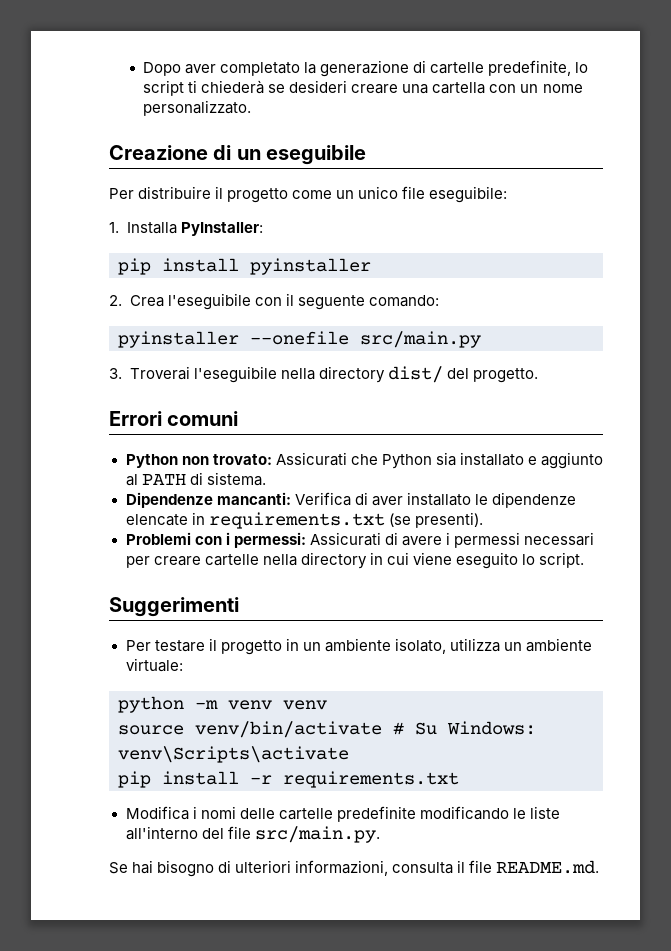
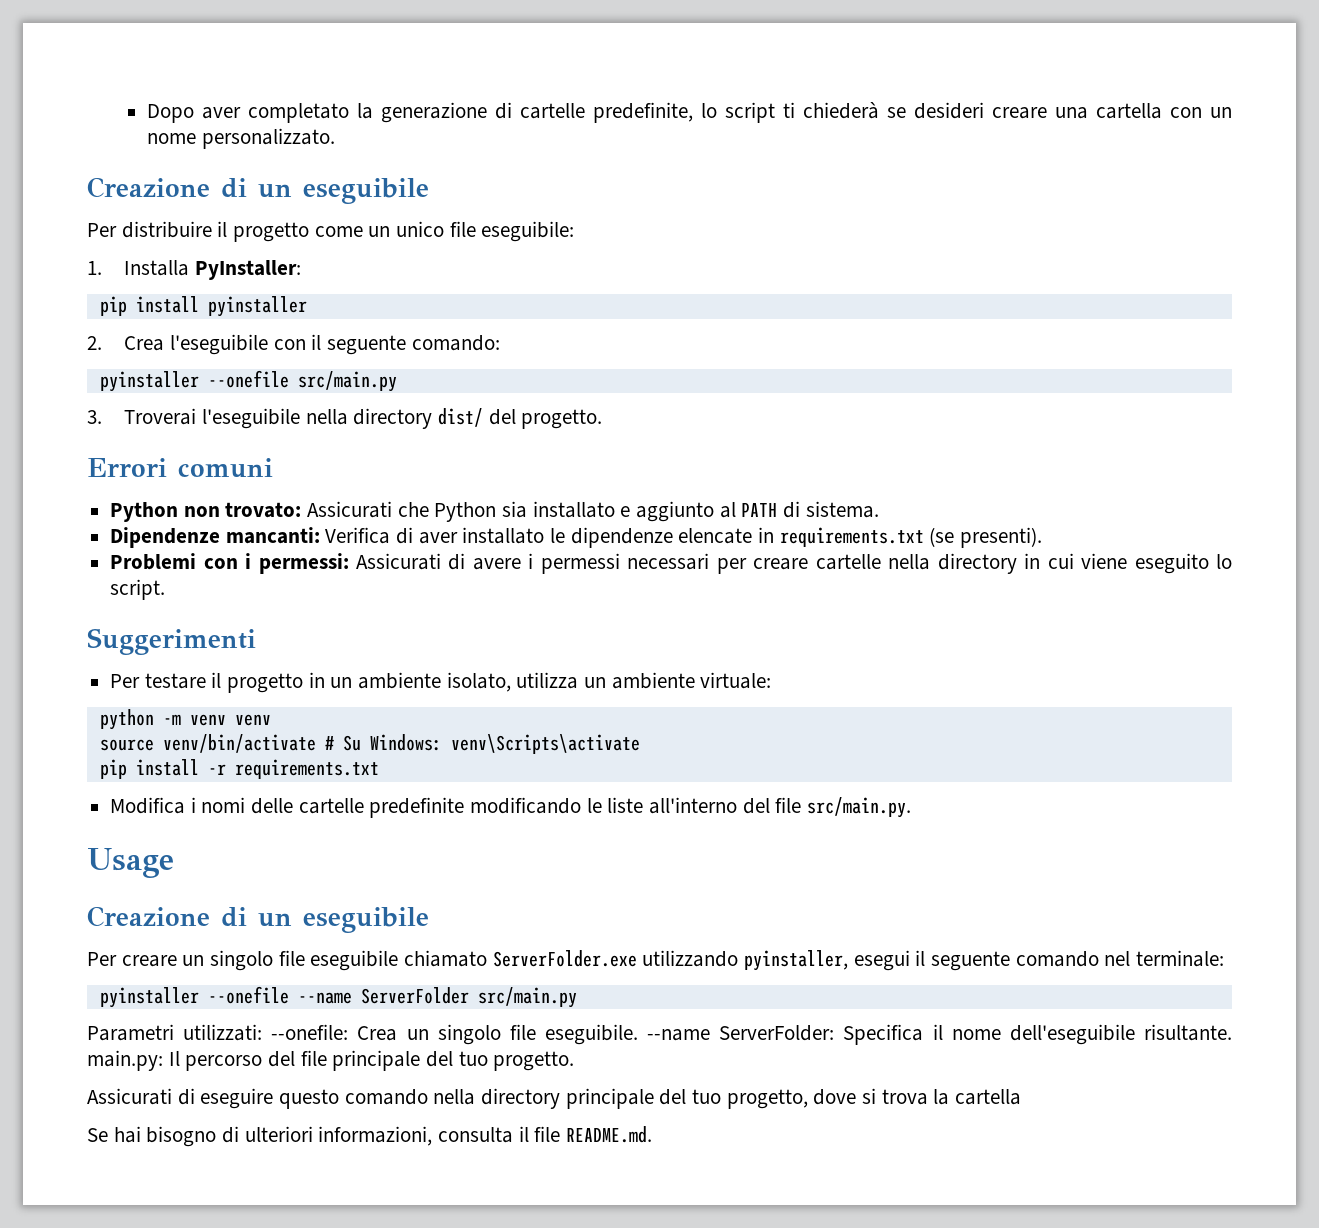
+ Usage
+ Creazione di un eseguibile
+ Per creare un singolo file eseguibile chiamato ServerFolder.exe utilizzando pyinstaller, esegui il seguente comando nel terminale:
+ pyinstaller --onefile --name ServerFolder src/main.py
+ Parametri utilizzati: --onefile: Crea un singolo file eseguibile. --name ServerFolder: Specifica il nome dell'eseguibile risultante. main.py: Il percorso del file principale del tuo progetto.
+ Assicurati di eseguire questo comando nella directory principale del tuo progetto, dove si trova la cartella

